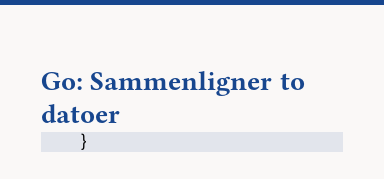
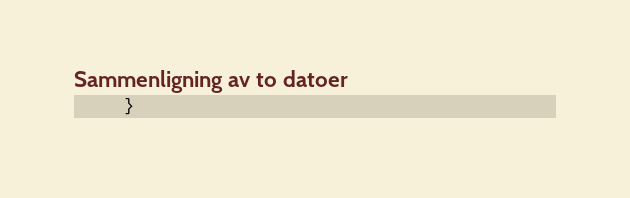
- Go: Sammenligner to datoer
+ Sammenligning av to datoer

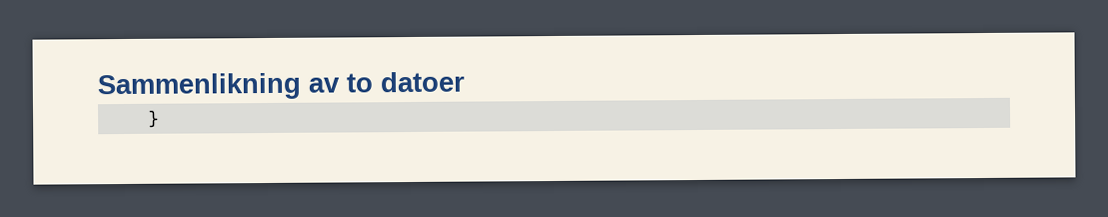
- Sammenligning av to datoer
+ Sammenlikning av to datoer

